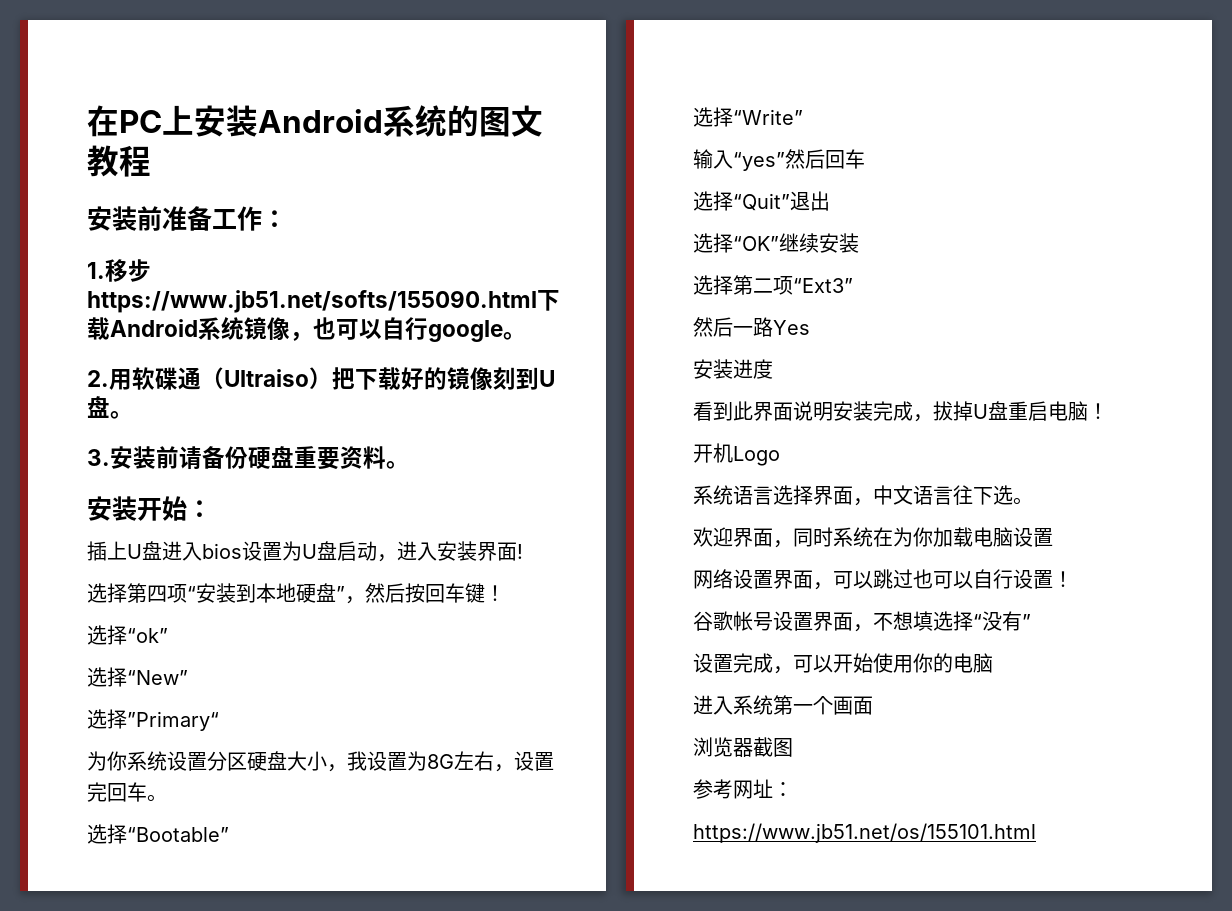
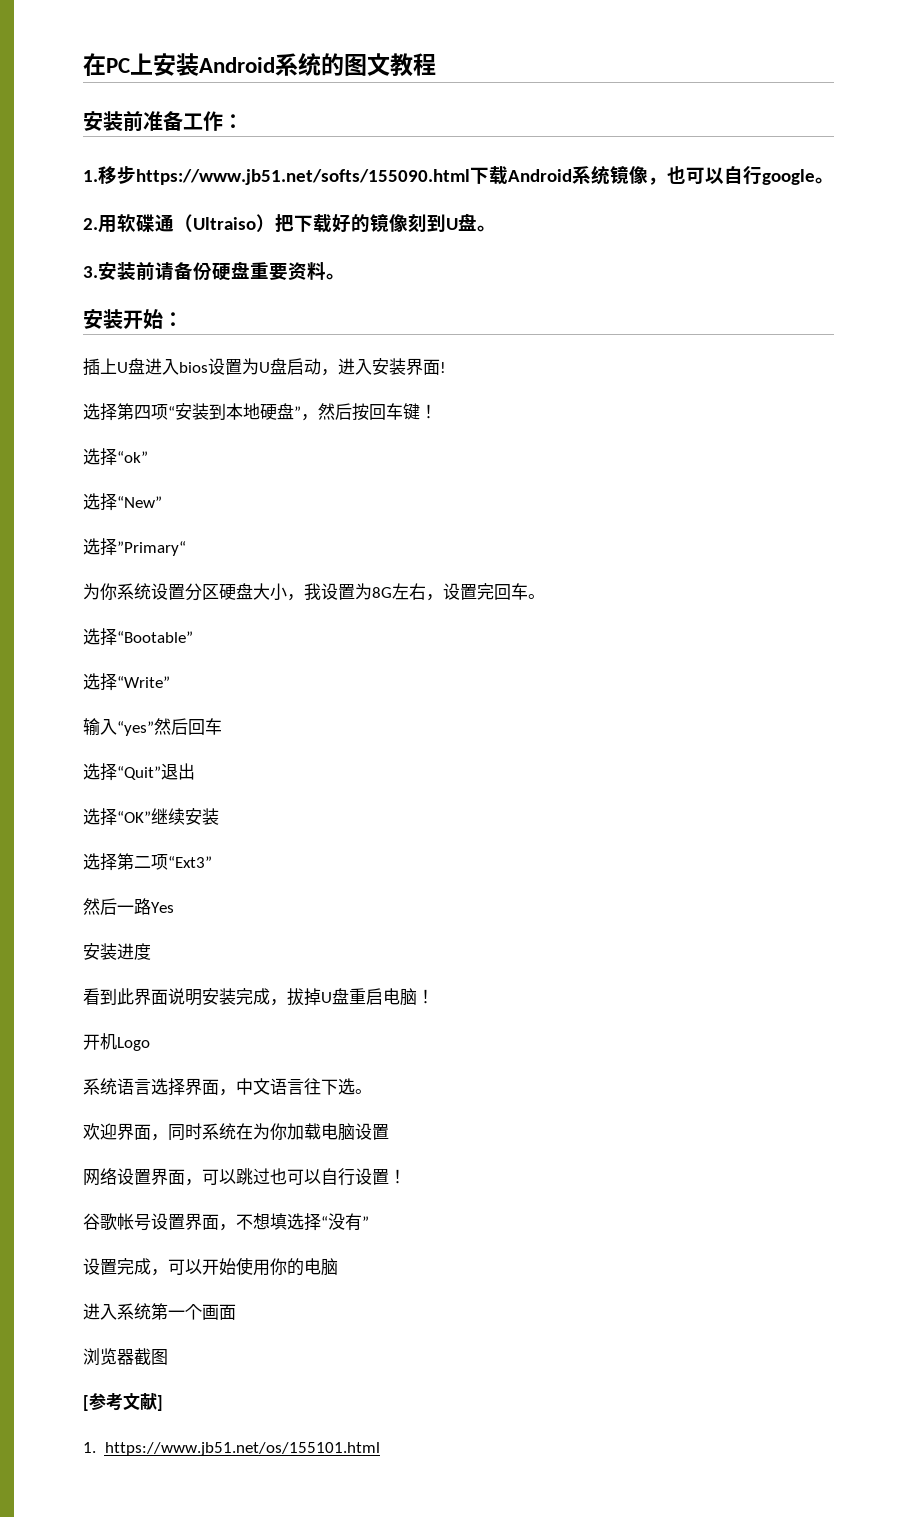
- 参考网址：
- https://www.jb51.net/os/155101.html
+ [参考文献]
+ 1. https://www.jb51.net/os/155101.html

